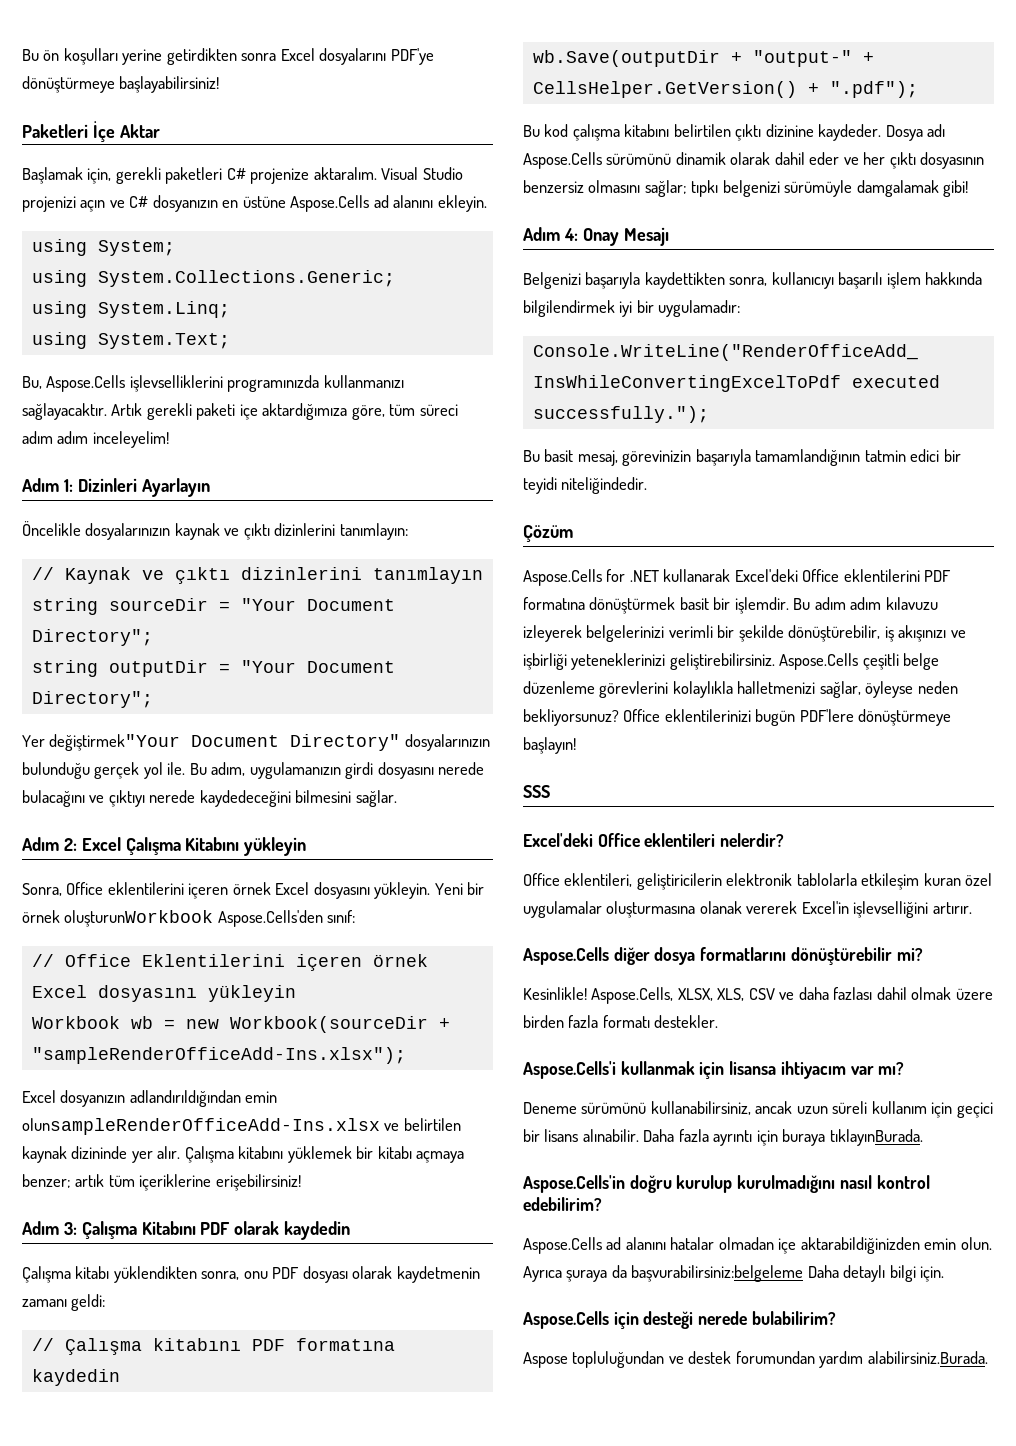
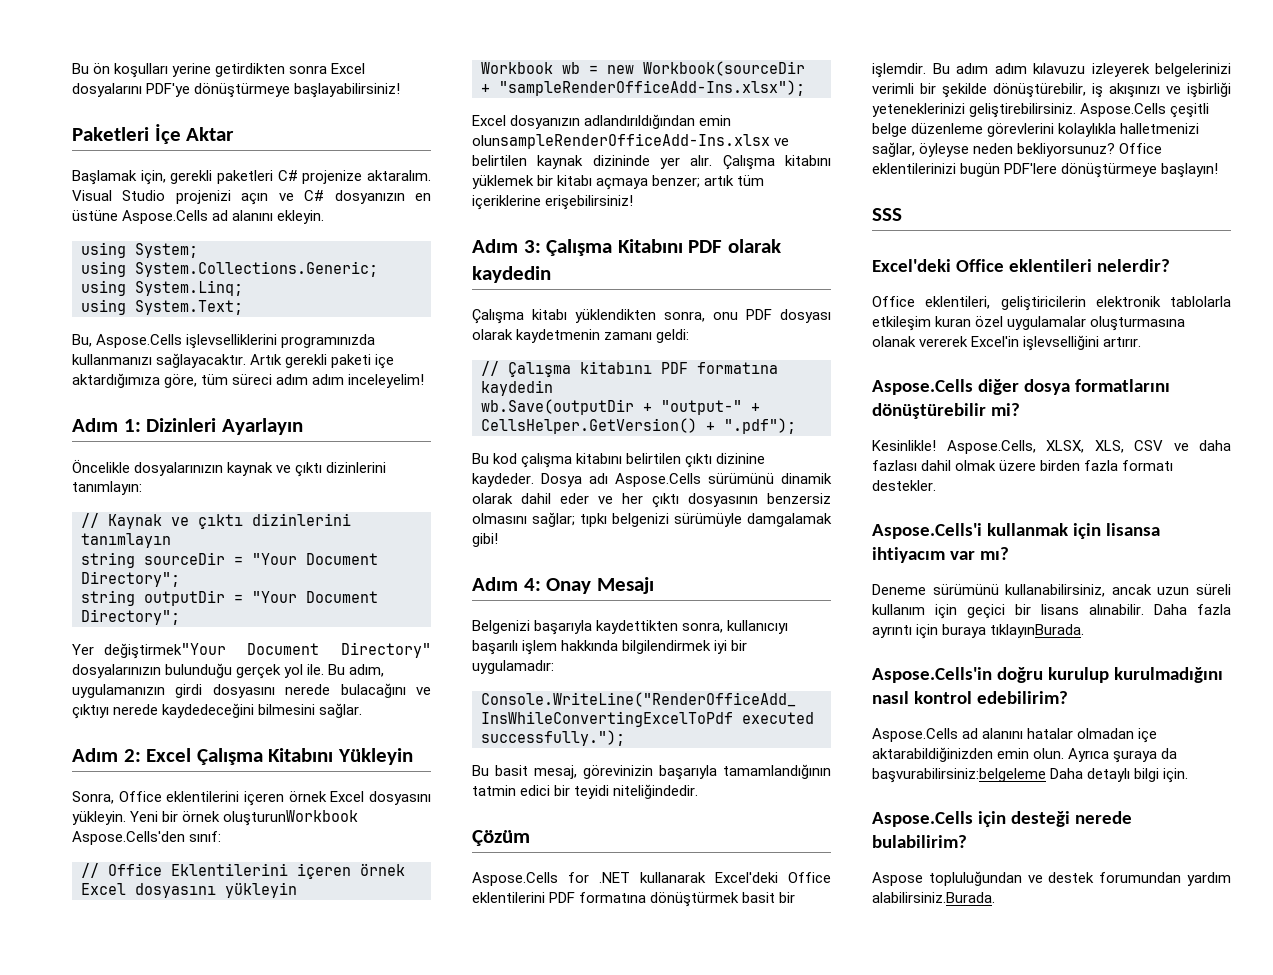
- Adım 2: Excel Çalışma Kitabını yükleyin
+ Adım 2: Excel Çalışma Kitabını Yükleyin

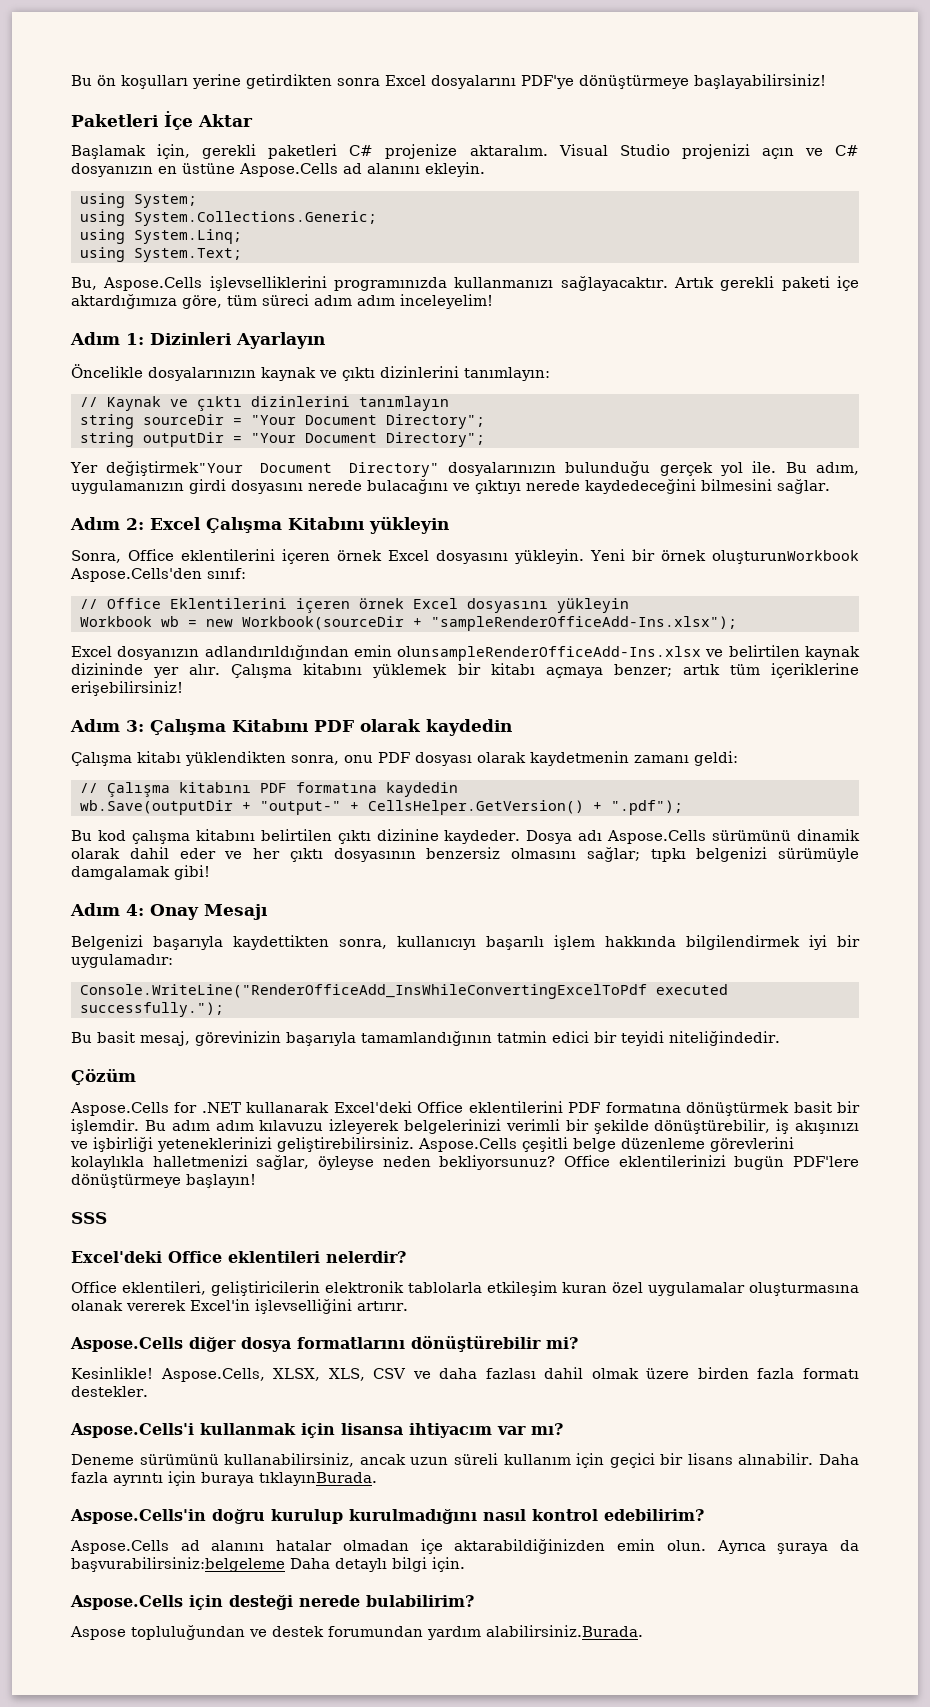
- Adım 2: Excel Çalışma Kitabını Yükleyin
+ Adım 2: Excel Çalışma Kitabını yükleyin

